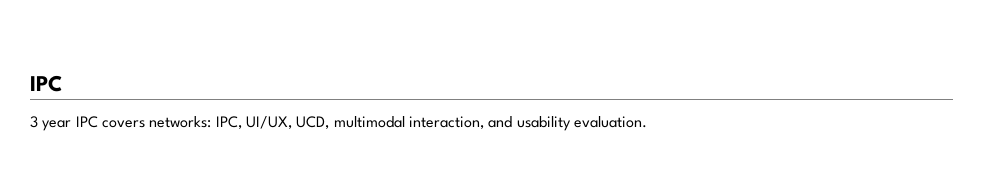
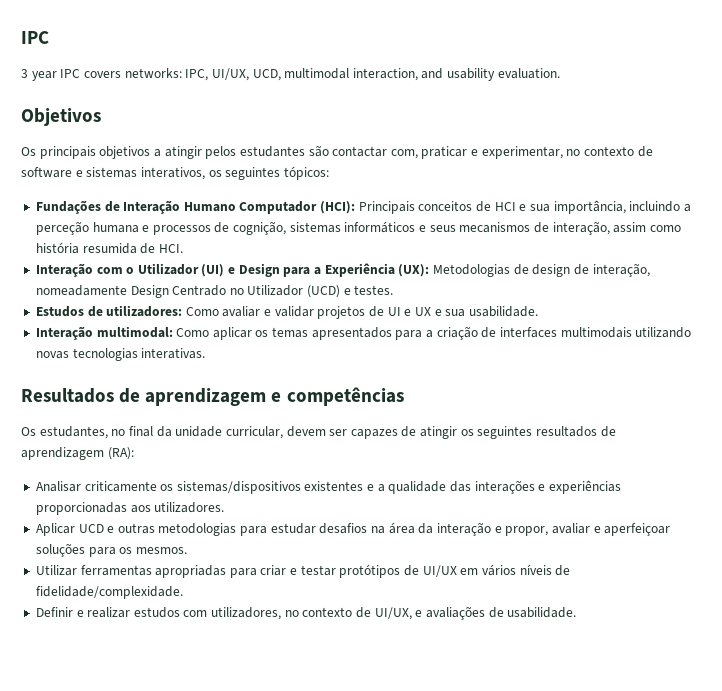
+ Objetivos
+ Os principais objetivos a atingir pelos estudantes são contactar com, praticar e experimentar, no contexto de software e sistemas interativos, os seguintes tópicos:
+ Fundações de Interação Humano Computador (HCI): Principais conceitos de HCI e sua importância, incluindo a perceção humana e processos de cognição, sistemas informáticos e seus mecanismos de interação, assim como história resumida de HCI.
+ Interação com o Utilizador (UI) e Design para a Experiência (UX): Metodologias de design de interação, nomeadamente Design Centrado no Utilizador (UCD) e testes.
+ Estudos de utilizadores: Como avaliar e validar projetos de UI e UX e sua usabilidade.
+ Interação multimodal: Como aplicar os temas apresentados para a criação de interfaces multimodais utilizando novas tecnologias interativas.
+ Resultados de aprendizagem e competências
+ Os estudantes, no final da unidade curricular, devem ser capazes de atingir os seguintes resultados de aprendizagem (RA):
+ Analisar criticamente os sistemas/dispositivos existentes e a qualidade das interações e experiências proporcionadas aos utilizadores.
+ Aplicar UCD e outras metodologias para estudar desafios na área da interação e propor, avaliar e aperfeiçoar soluções para os mesmos.
+ Utilizar ferramentas apropriadas para criar e testar protótipos de UI/UX em vários níveis de fidelidade/complexidade.
+ Definir e realizar estudos com utilizadores, no contexto de UI/UX, e avaliações de usabilidade.

